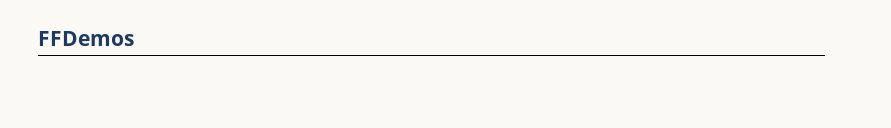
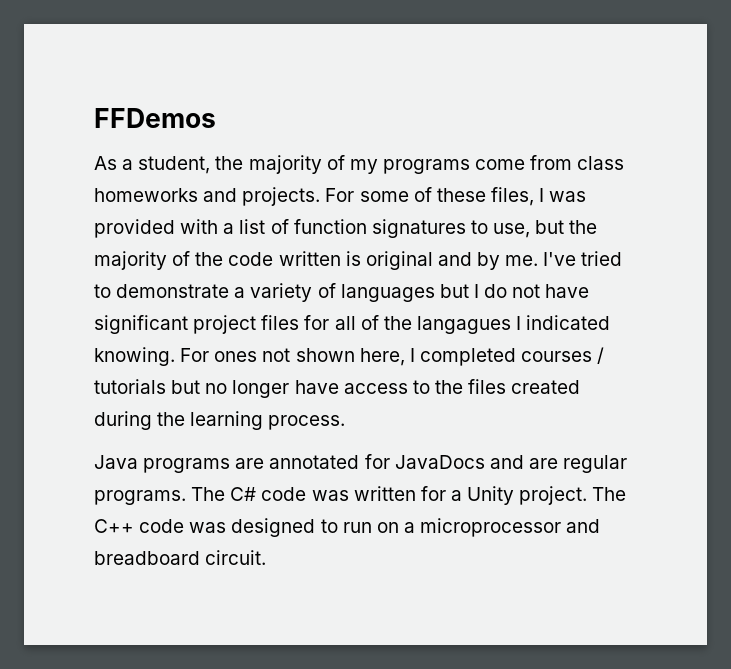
+ As a student, the majority of my programs come from class homeworks and projects. For some of these files, I was provided with a list of function signatures to use, but the majority of the code written is original and by me. I've tried to demonstrate a variety of languages but I do not have significant project files for all of the langagues I indicated knowing. For ones not shown here, I completed courses / tutorials but no longer have access to the files created during the learning process.
+ Java programs are annotated for JavaDocs and are regular programs. The C# code was written for a Unity project. The C++ code was designed to run on a microprocessor and breadboard circuit.

